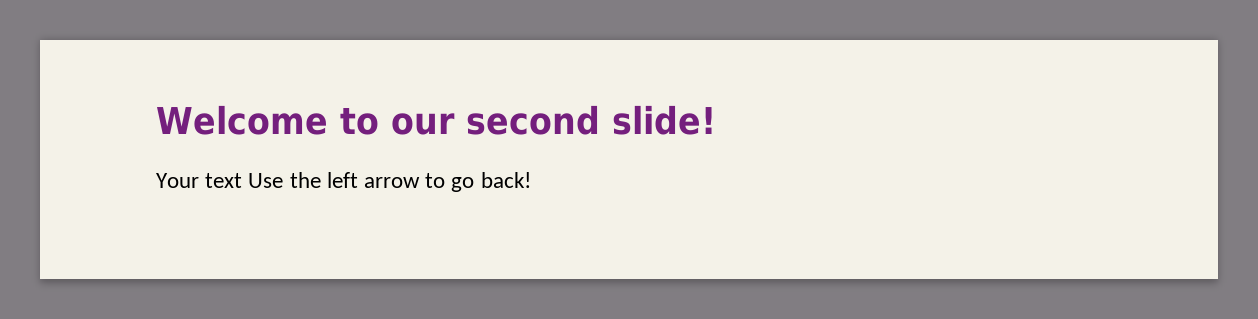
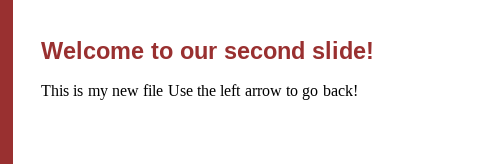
- Your text Use the left arrow to go back!
+ This is my new file Use the left arrow to go back!

